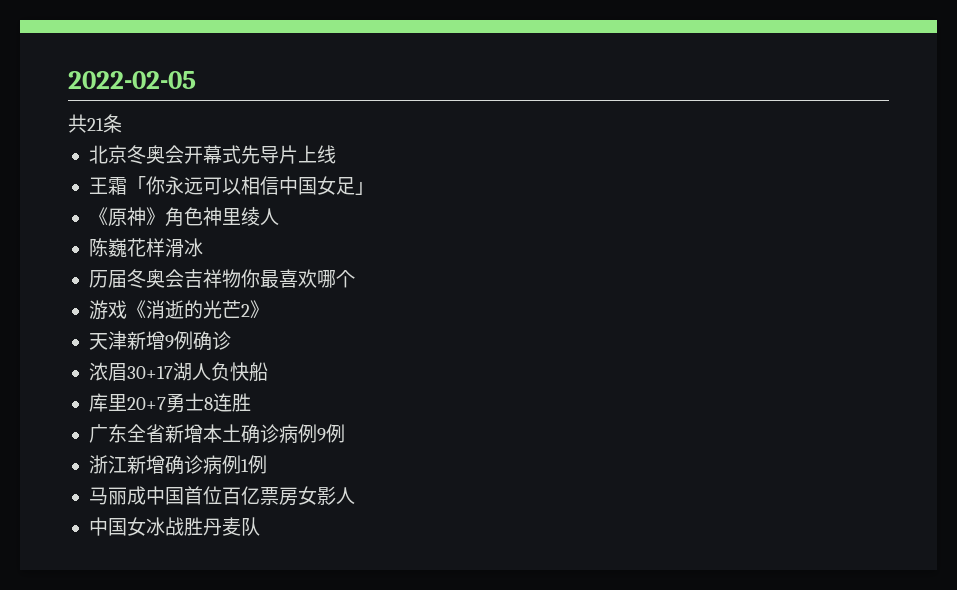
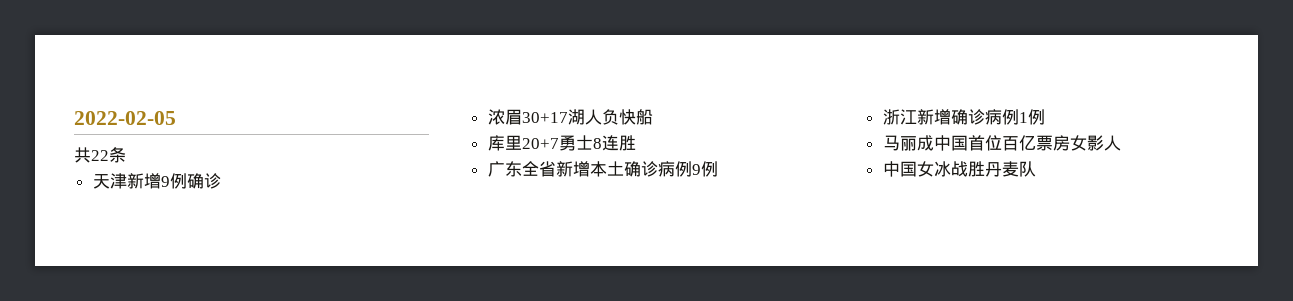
- 共21条
+ 共22条
- 北京冬奥会开幕式先导片上线
- 王霜「你永远可以相信中国女足」
- 《原神》角色神里绫人
- 陈巍花样滑冰
- 历届冬奥会吉祥物你最喜欢哪个
- 游戏《消逝的光芒2》

